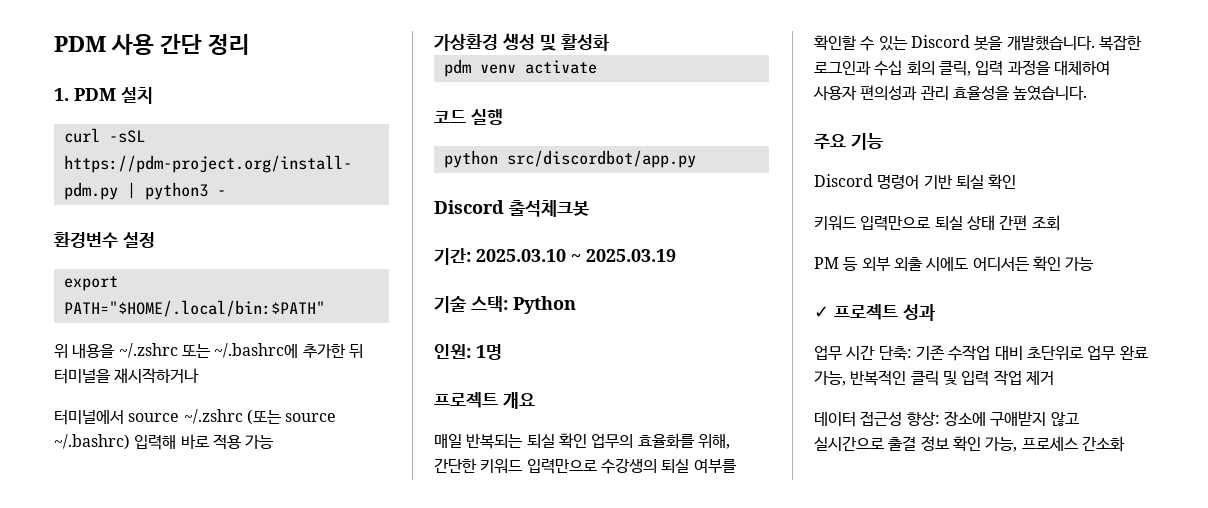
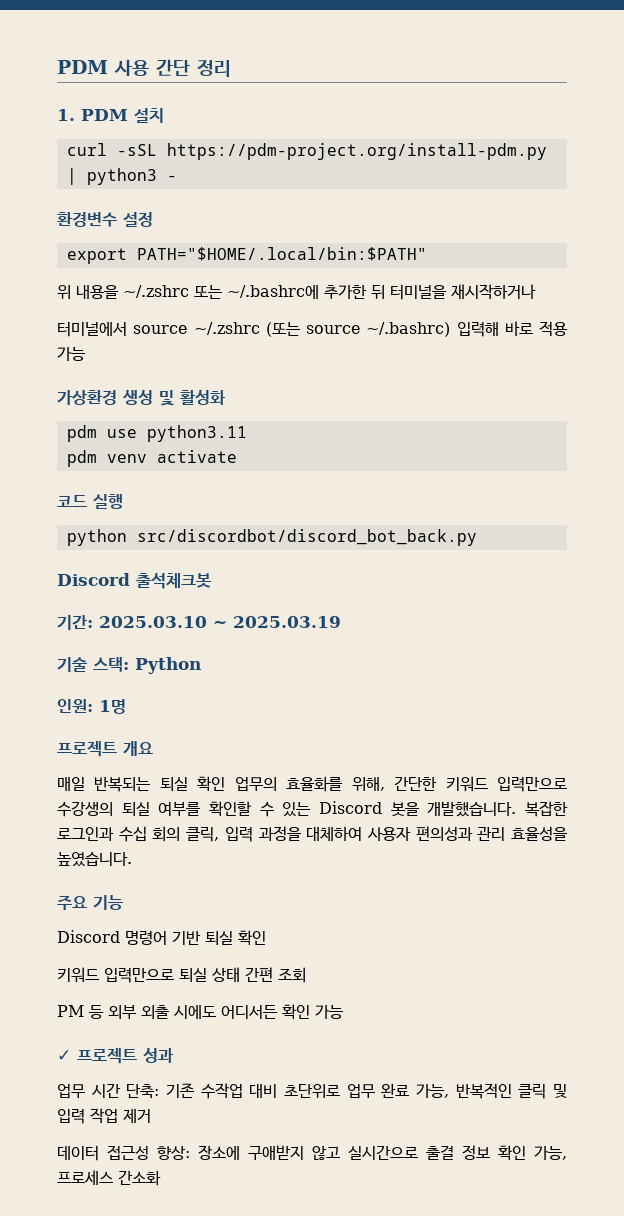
+ pdm use python3.11
- python src/discordbot/app.py
+ python src/discordbot/discord_bot_back.py

